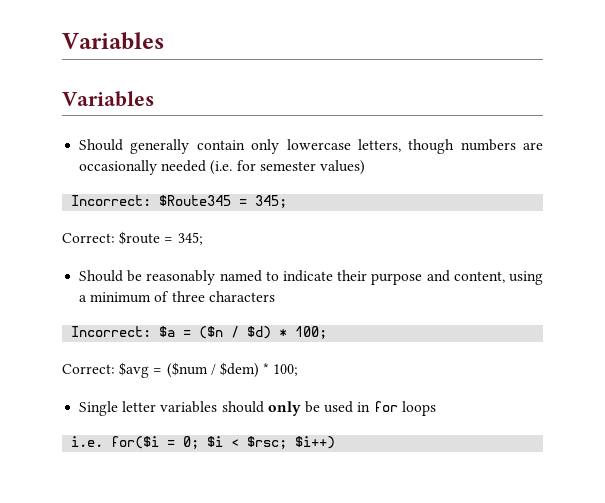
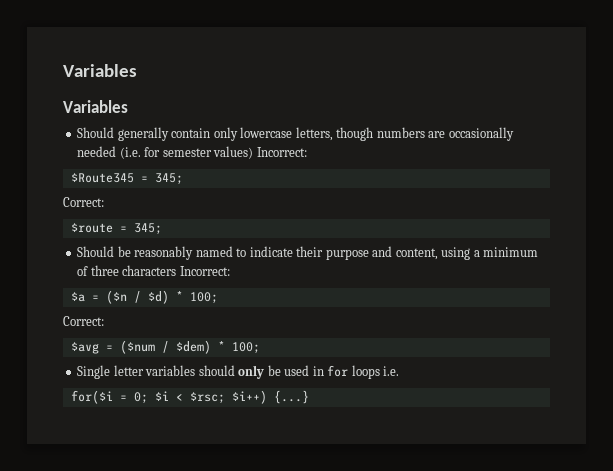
- Should generally contain only lowercase letters, though numbers are occasionally needed (i.e. for semester values)
- Incorrect: $Route345 = 345;
- Correct: $route = 345;
+ Should generally contain only lowercase letters, though numbers are occasionally needed (i.e. for semester values) Incorrect:
+ $Route345 = 345;
+ Correct:
+ $route = 345;
- Should be reasonably named to indicate their purpose and content, using a minimum of three characters
- Incorrect: $a = ($n / $d) * 100;
- Correct: $avg = ($num / $dem) * 100;
+ Should be reasonably named to indicate their purpose and content, using a minimum of three characters Incorrect:
+ $a = ($n / $d) * 100;
+ Correct:
+ $avg = ($num / $dem) * 100;
- Single letter variables should only be used in for loops
- i.e. for($i = 0; $i < $rsc; $i++)
+ Single letter variables should only be used in for loops i.e.
+ for($i = 0; $i < $rsc; $i++) {...}

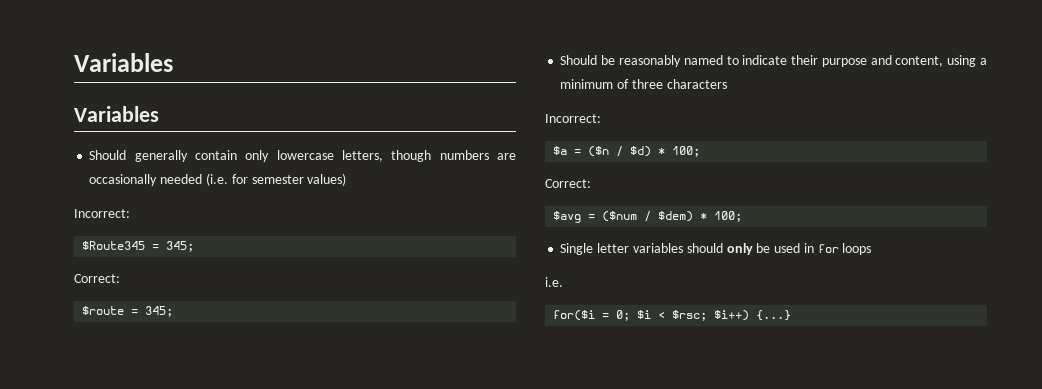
- Should generally contain only lowercase letters, though numbers are occasionally needed (i.e. for semester values) Incorrect:
+ Should generally contain only lowercase letters, though numbers are occasionally needed (i.e. for semester values)
+ Incorrect:
- Should be reasonably named to indicate their purpose and content, using a minimum of three characters Incorrect:
+ Should be reasonably named to indicate their purpose and content, using a minimum of three characters
+ Incorrect:
- Single letter variables should only be used in for loops i.e.
+ Single letter variables should only be used in for loops
+ i.e.

